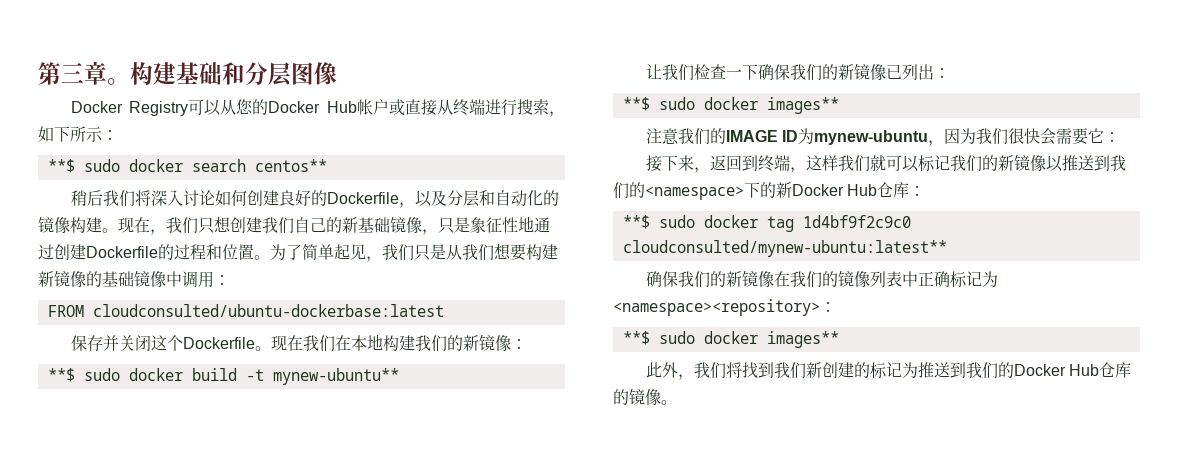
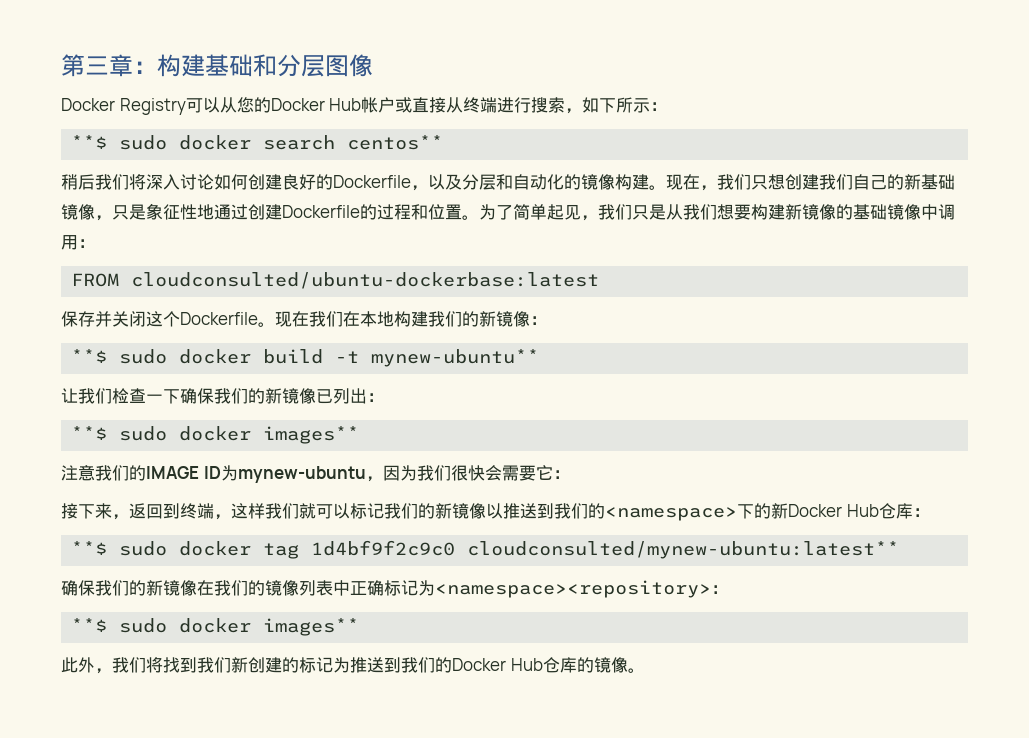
- 第三章。构建基础和分层图像
+ 第三章：构建基础和分层图像

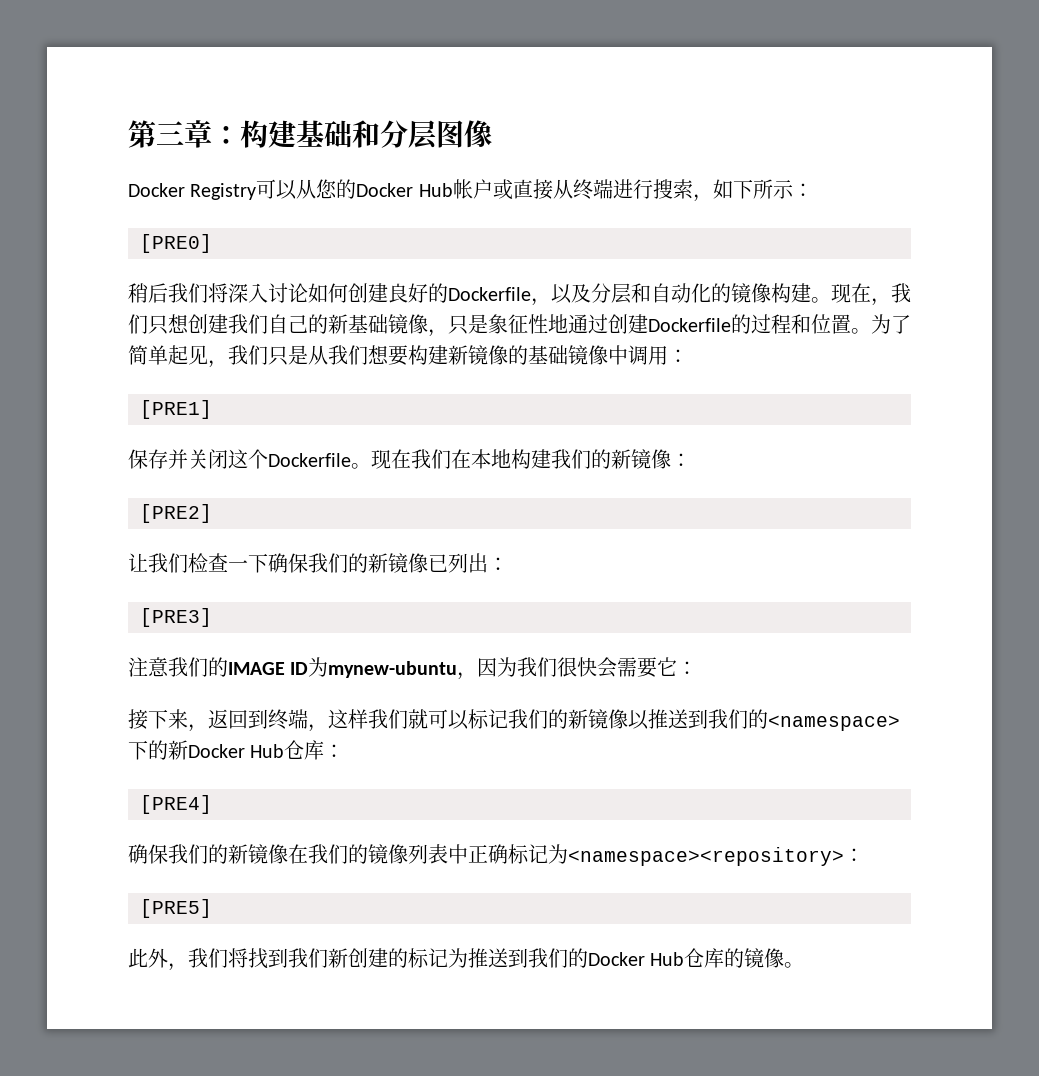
- **$ sudo docker search centos**
+ [PRE0]
- FROM cloudconsulted/ubuntu-dockerbase:latest
+ [PRE1]
- **$ sudo docker build -t mynew-ubuntu**
+ [PRE2]
  让我们检查一下确保我们的新镜像已列出：
- **$ sudo docker images**
+ [PRE3]
- **$ sudo docker tag 1d4bf9f2c9c0 cloudconsulted/mynew-ubuntu:latest**
+ [PRE4]
  确保我们的新镜像在我们的镜像列表中正确标记为<namespace><repository>：
- **$ sudo docker images**
+ [PRE5]

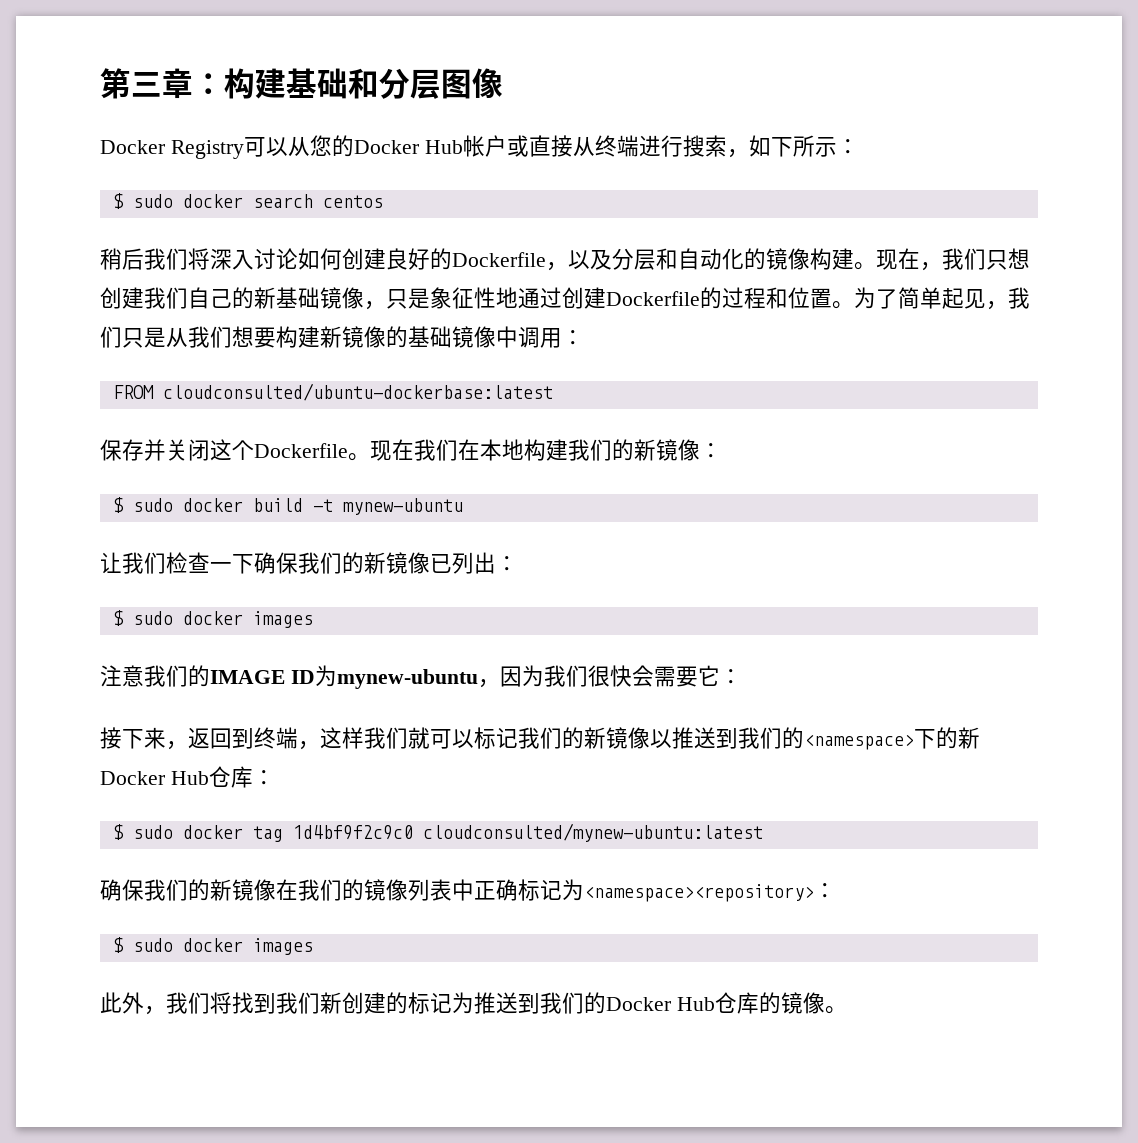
- [PRE0]
+ $ sudo docker search centos
- [PRE1]
+ FROM cloudconsulted/ubuntu-dockerbase:latest
- [PRE2]
+ $ sudo docker build -t mynew-ubuntu
  让我们检查一下确保我们的新镜像已列出：
- [PRE3]
+ $ sudo docker images
- [PRE4]
+ $ sudo docker tag 1d4bf9f2c9c0 cloudconsulted/mynew-ubuntu:latest
  确保我们的新镜像在我们的镜像列表中正确标记为<namespace><repository>：
- [PRE5]
+ $ sudo docker images

